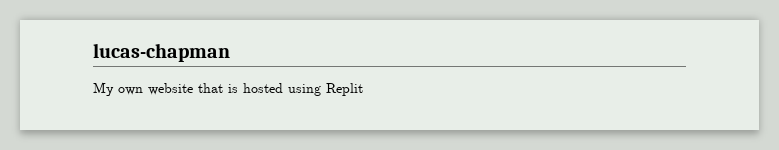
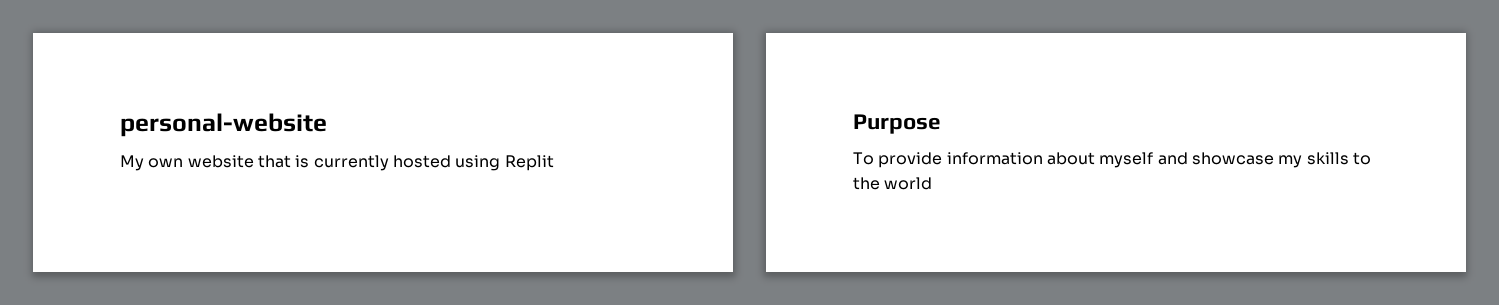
- lucas-chapman
+ personal-website
- My own website that is hosted using Replit
+ My own website that is currently hosted using Replit
+ Purpose
+ To provide information about myself and showcase my skills to the world

